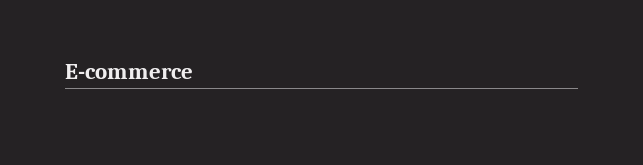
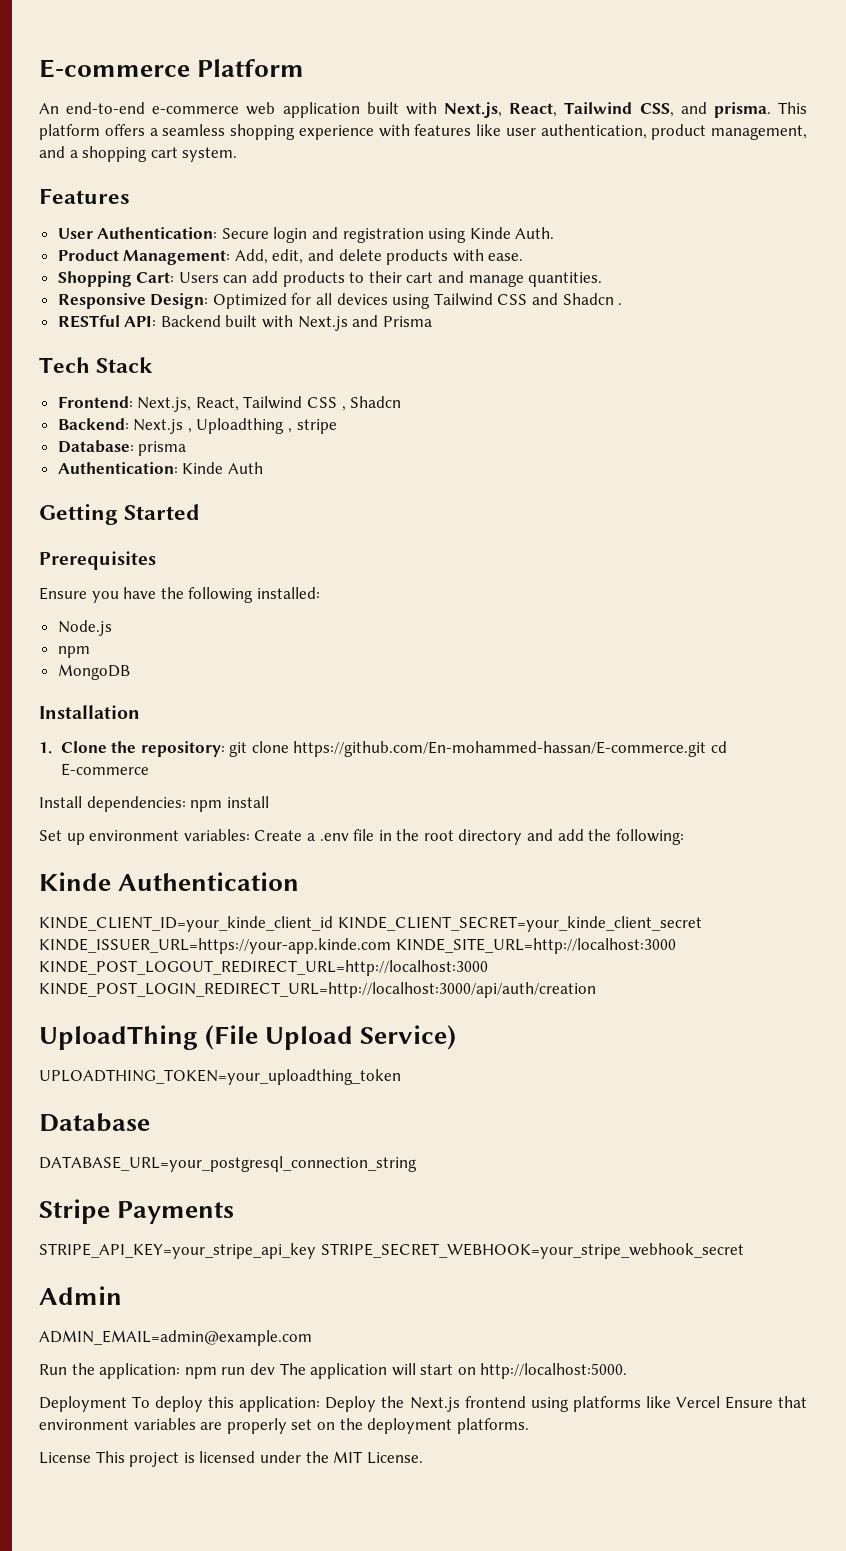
- E-commerce
+ E-commerce Platform
+ An end-to-end e-commerce web application built with Next.js, React, Tailwind CSS, and prisma. This platform offers a seamless shopping experience with features like user authentication, product management, and a shopping cart system.
+ Features
+ User Authentication: Secure login and registration using Kinde Auth.
+ Product Management: Add, edit, and delete products with ease.
+ Shopping Cart: Users can add products to their cart and manage quantities.
+ Responsive Design: Optimized for all devices using Tailwind CSS and Shadcn .
+ RESTful API: Backend built with Next.js and Prisma
+ Tech Stack
+ Frontend: Next.js, React, Tailwind CSS , Shadcn
+ Backend: Next.js , Uploadthing , stripe
+ Database: prisma
+ Authentication: Kinde Auth
+ Getting Started
+ Prerequisites
+ Ensure you have the following installed:
+ Node.js
+ npm
+ MongoDB
+ Installation
+ 1. Clone the repository: git clone https://github.com/En-mohammed-hassan/E-commerce.git cd E-commerce
+ Install dependencies: npm install
+ Set up environment variables: Create a .env file in the root directory and add the following:
+ Kinde Authentication
+ KINDE_CLIENT_ID=your_kinde_client_id KINDE_CLIENT_SECRET=your_kinde_client_secret KINDE_ISSUER_URL=https://your-app.kinde.com KINDE_SITE_URL=http://localhost:3000 KINDE_POST_LOGOUT_REDIRECT_URL=http://localhost:3000 KINDE_POST_LOGIN_REDIRECT_URL=http://localhost:3000/api/auth/creation
+ UploadThing (File Upload Service)
+ UPLOADTHING_TOKEN=your_uploadthing_token
+ Database
+ DATABASE_URL=your_postgresql_connection_string
+ Stripe Payments
+ STRIPE_API_KEY=your_stripe_api_key STRIPE_SECRET_WEBHOOK=your_stripe_webhook_secret
+ Admin
+ ADMIN_EMAIL=admin@example.com
+ Run the application: npm run dev The application will start on http://localhost:5000.
+ Deployment To deploy this application: Deploy the Next.js frontend using platforms like Vercel Ensure that environment variables are properly set on the deployment platforms.
+ License This project is licensed under the MIT License.

